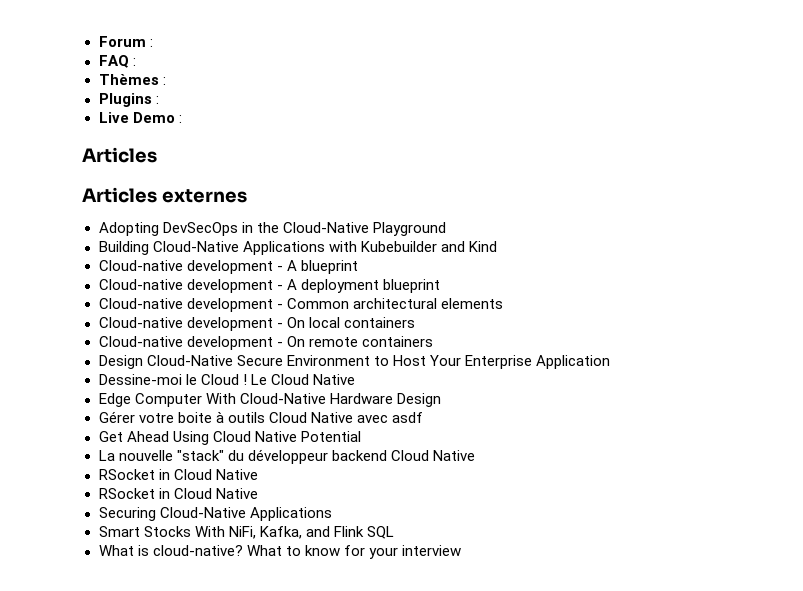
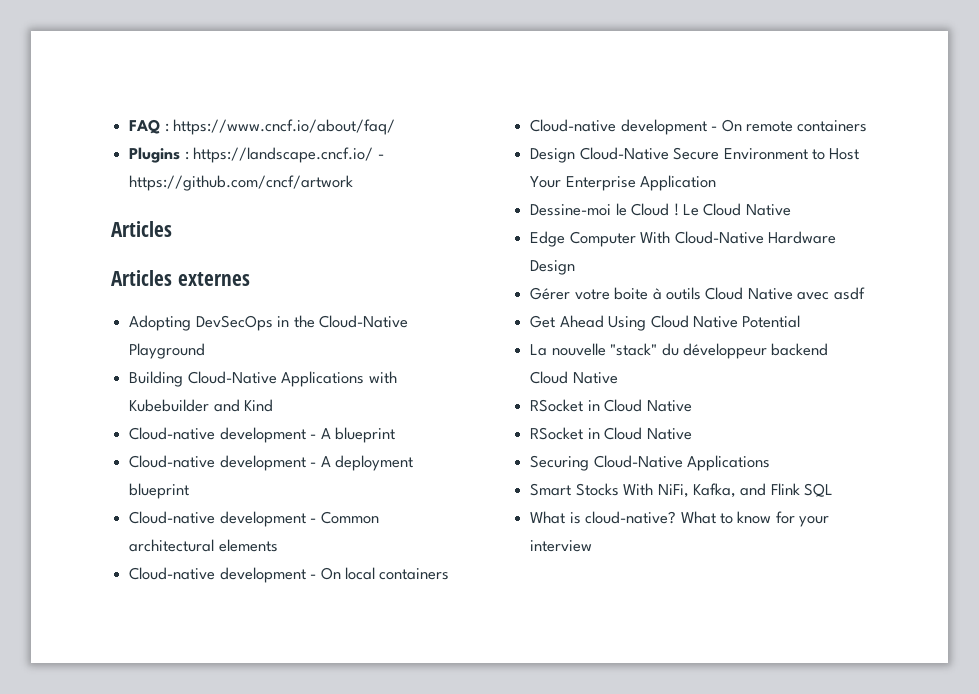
- Forum :
- FAQ :
- Thèmes :
+ FAQ : https://www.cncf.io/about/faq/
- Plugins :
- Live Demo :
+ Plugins : https://landscape.cncf.io/ - https://github.com/cncf/artwork

